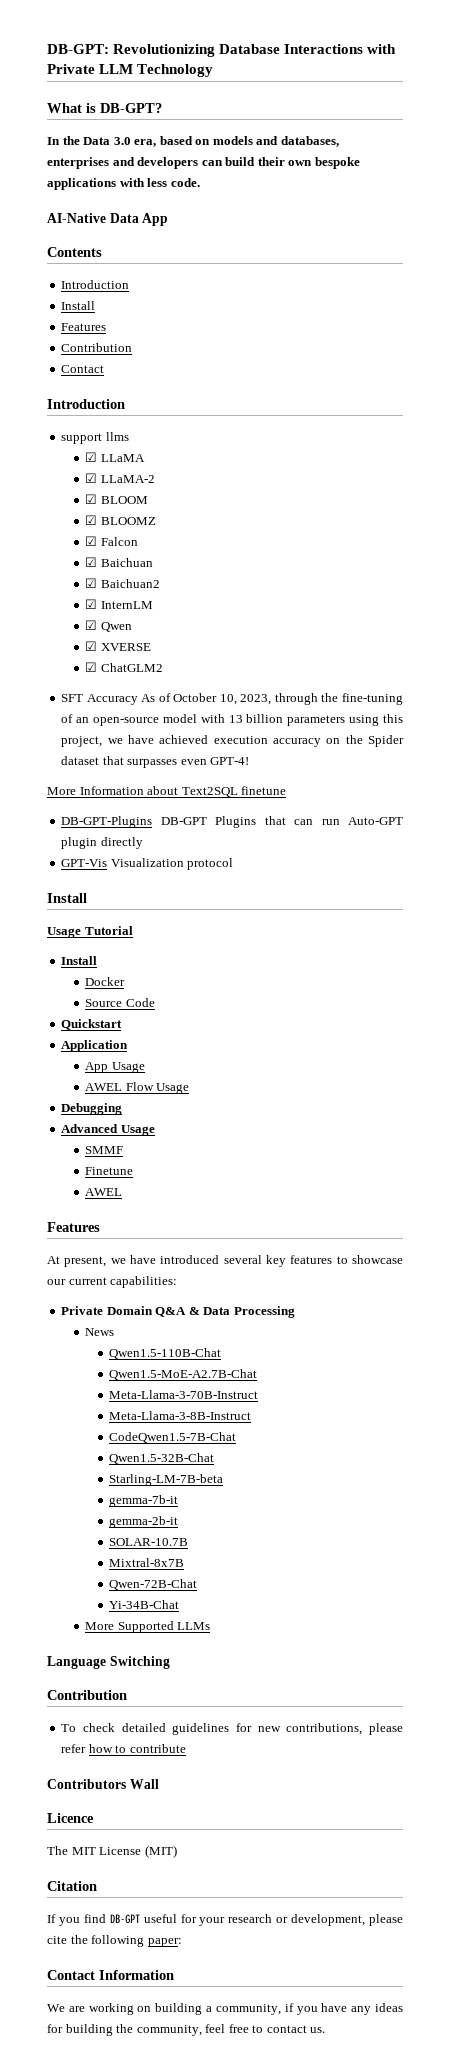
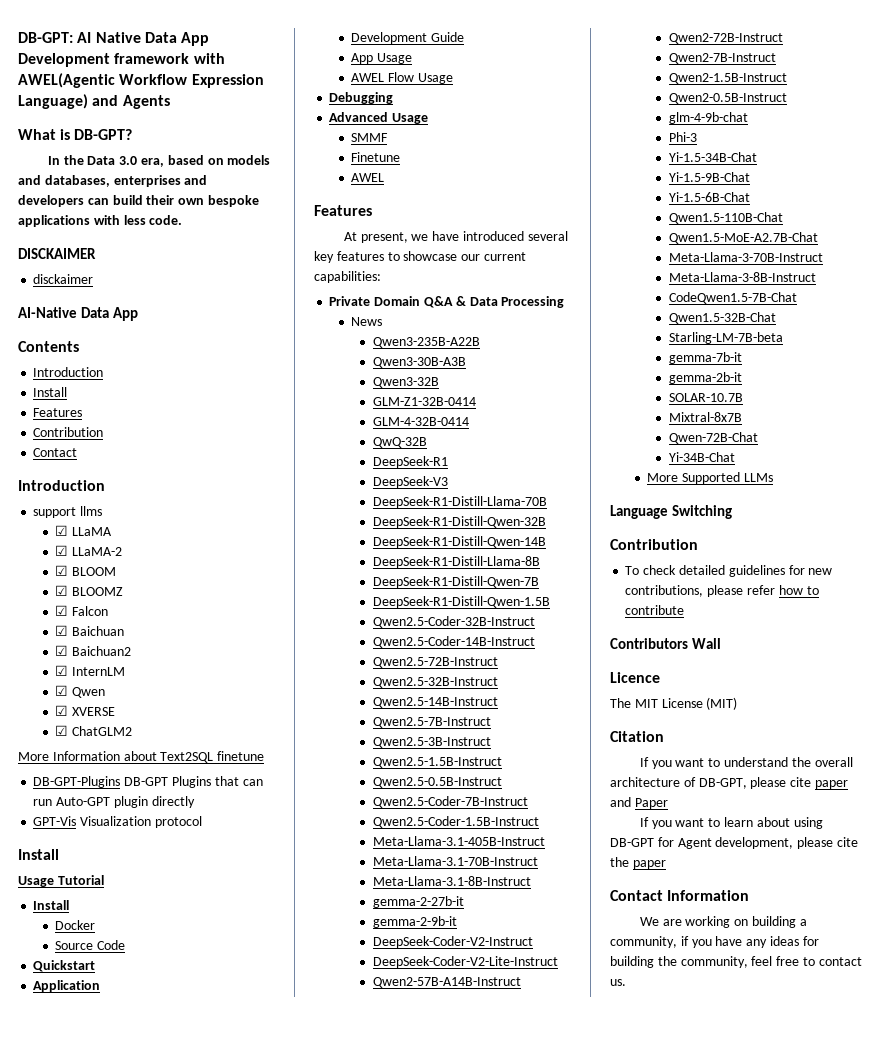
- DB-GPT: Revolutionizing Database Interactions with Private LLM Technology
+ DB-GPT: AI Native Data App Development framework with AWEL(Agentic Workflow Expression Language) and Agents
+ DISCKAIMER
+ disckaimer
- SFT Accuracy As of October 10, 2023, through the fine-tuning of an open-source model with 13 billion parameters using this project, we have achieved execution accuracy on the Spider dataset that surpasses even GPT-4!
+ Development Guide
+ Qwen3-235B-A22B
+ Qwen3-30B-A3B
+ Qwen3-32B
+ GLM-Z1-32B-0414
+ GLM-4-32B-0414
+ QwQ-32B
+ DeepSeek-R1
+ DeepSeek-V3
+ DeepSeek-R1-Distill-Llama-70B
+ DeepSeek-R1-Distill-Qwen-32B
+ DeepSeek-R1-Distill-Qwen-14B
+ DeepSeek-R1-Distill-Llama-8B
+ DeepSeek-R1-Distill-Qwen-7B
+ DeepSeek-R1-Distill-Qwen-1.5B
+ Qwen2.5-Coder-32B-Instruct
+ Qwen2.5-Coder-14B-Instruct
+ Qwen2.5-72B-Instruct
+ Qwen2.5-32B-Instruct
+ Qwen2.5-14B-Instruct
+ Qwen2.5-7B-Instruct
+ Qwen2.5-3B-Instruct
+ Qwen2.5-1.5B-Instruct
+ Qwen2.5-0.5B-Instruct
+ Qwen2.5-Coder-7B-Instruct
+ Qwen2.5-Coder-1.5B-Instruct
+ Meta-Llama-3.1-405B-Instruct
+ Meta-Llama-3.1-70B-Instruct
+ Meta-Llama-3.1-8B-Instruct
+ gemma-2-27b-it
+ gemma-2-9b-it
+ DeepSeek-Coder-V2-Instruct
+ DeepSeek-Coder-V2-Lite-Instruct
+ Qwen2-57B-A14B-Instruct
+ Qwen2-72B-Instruct
+ Qwen2-7B-Instruct
+ Qwen2-1.5B-Instruct
+ Qwen2-0.5B-Instruct
+ glm-4-9b-chat
+ Phi-3
+ Yi-1.5-34B-Chat
+ Yi-1.5-9B-Chat
+ Yi-1.5-6B-Chat
- If you find DB-GPT useful for your research or development, please cite the following paper:
+ If you want to understand the overall architecture of DB-GPT, please cite paper and Paper
+ If you want to learn about using DB-GPT for Agent development, please cite the paper

